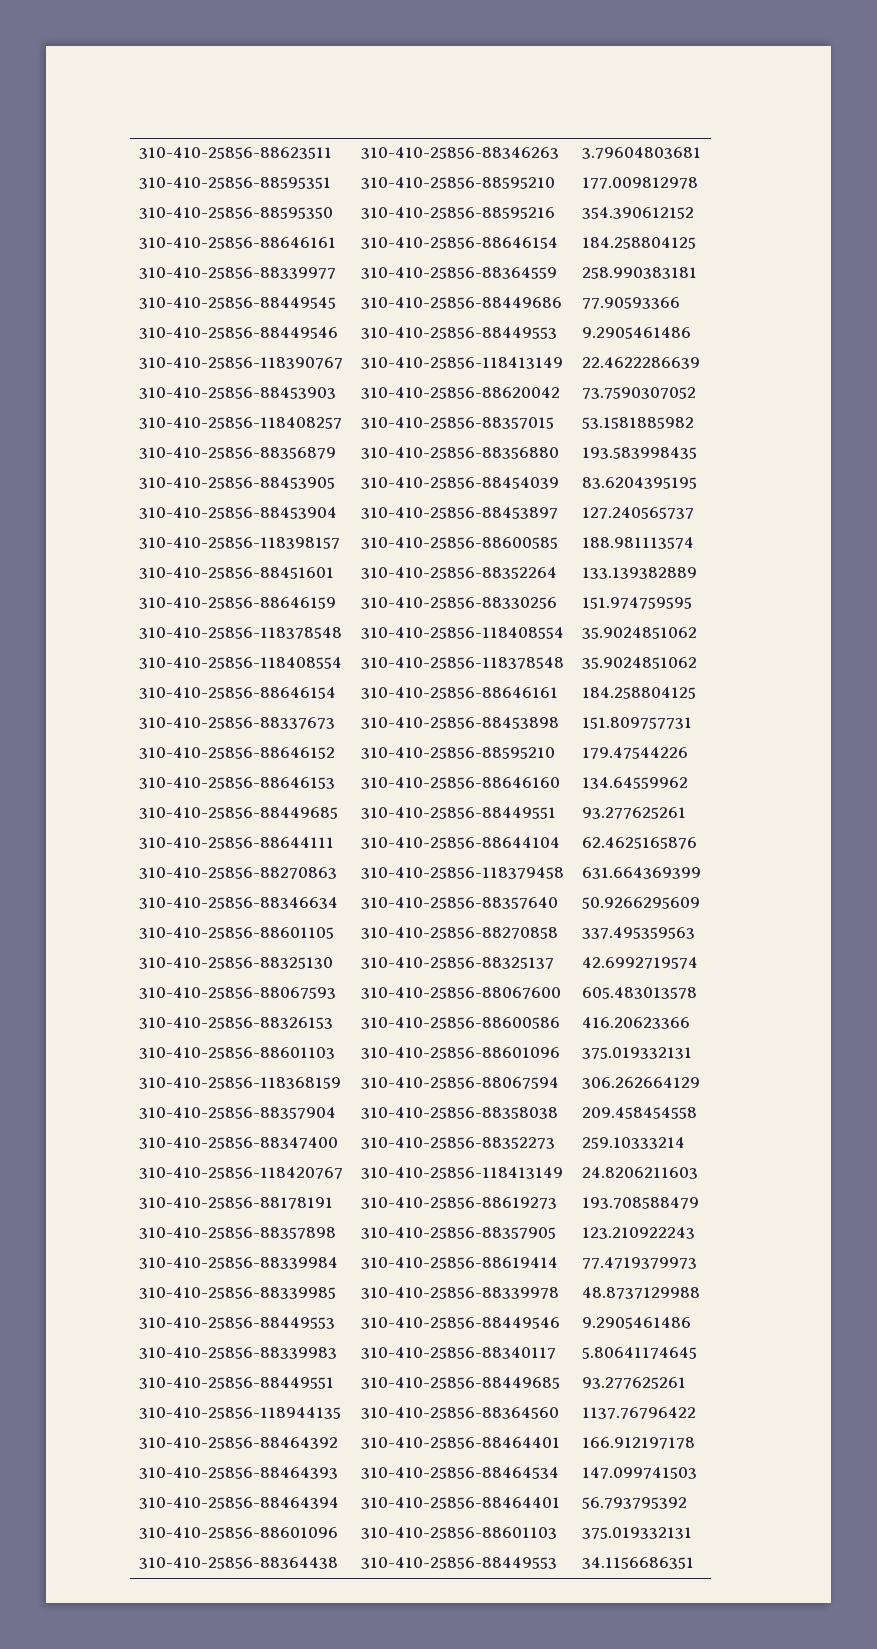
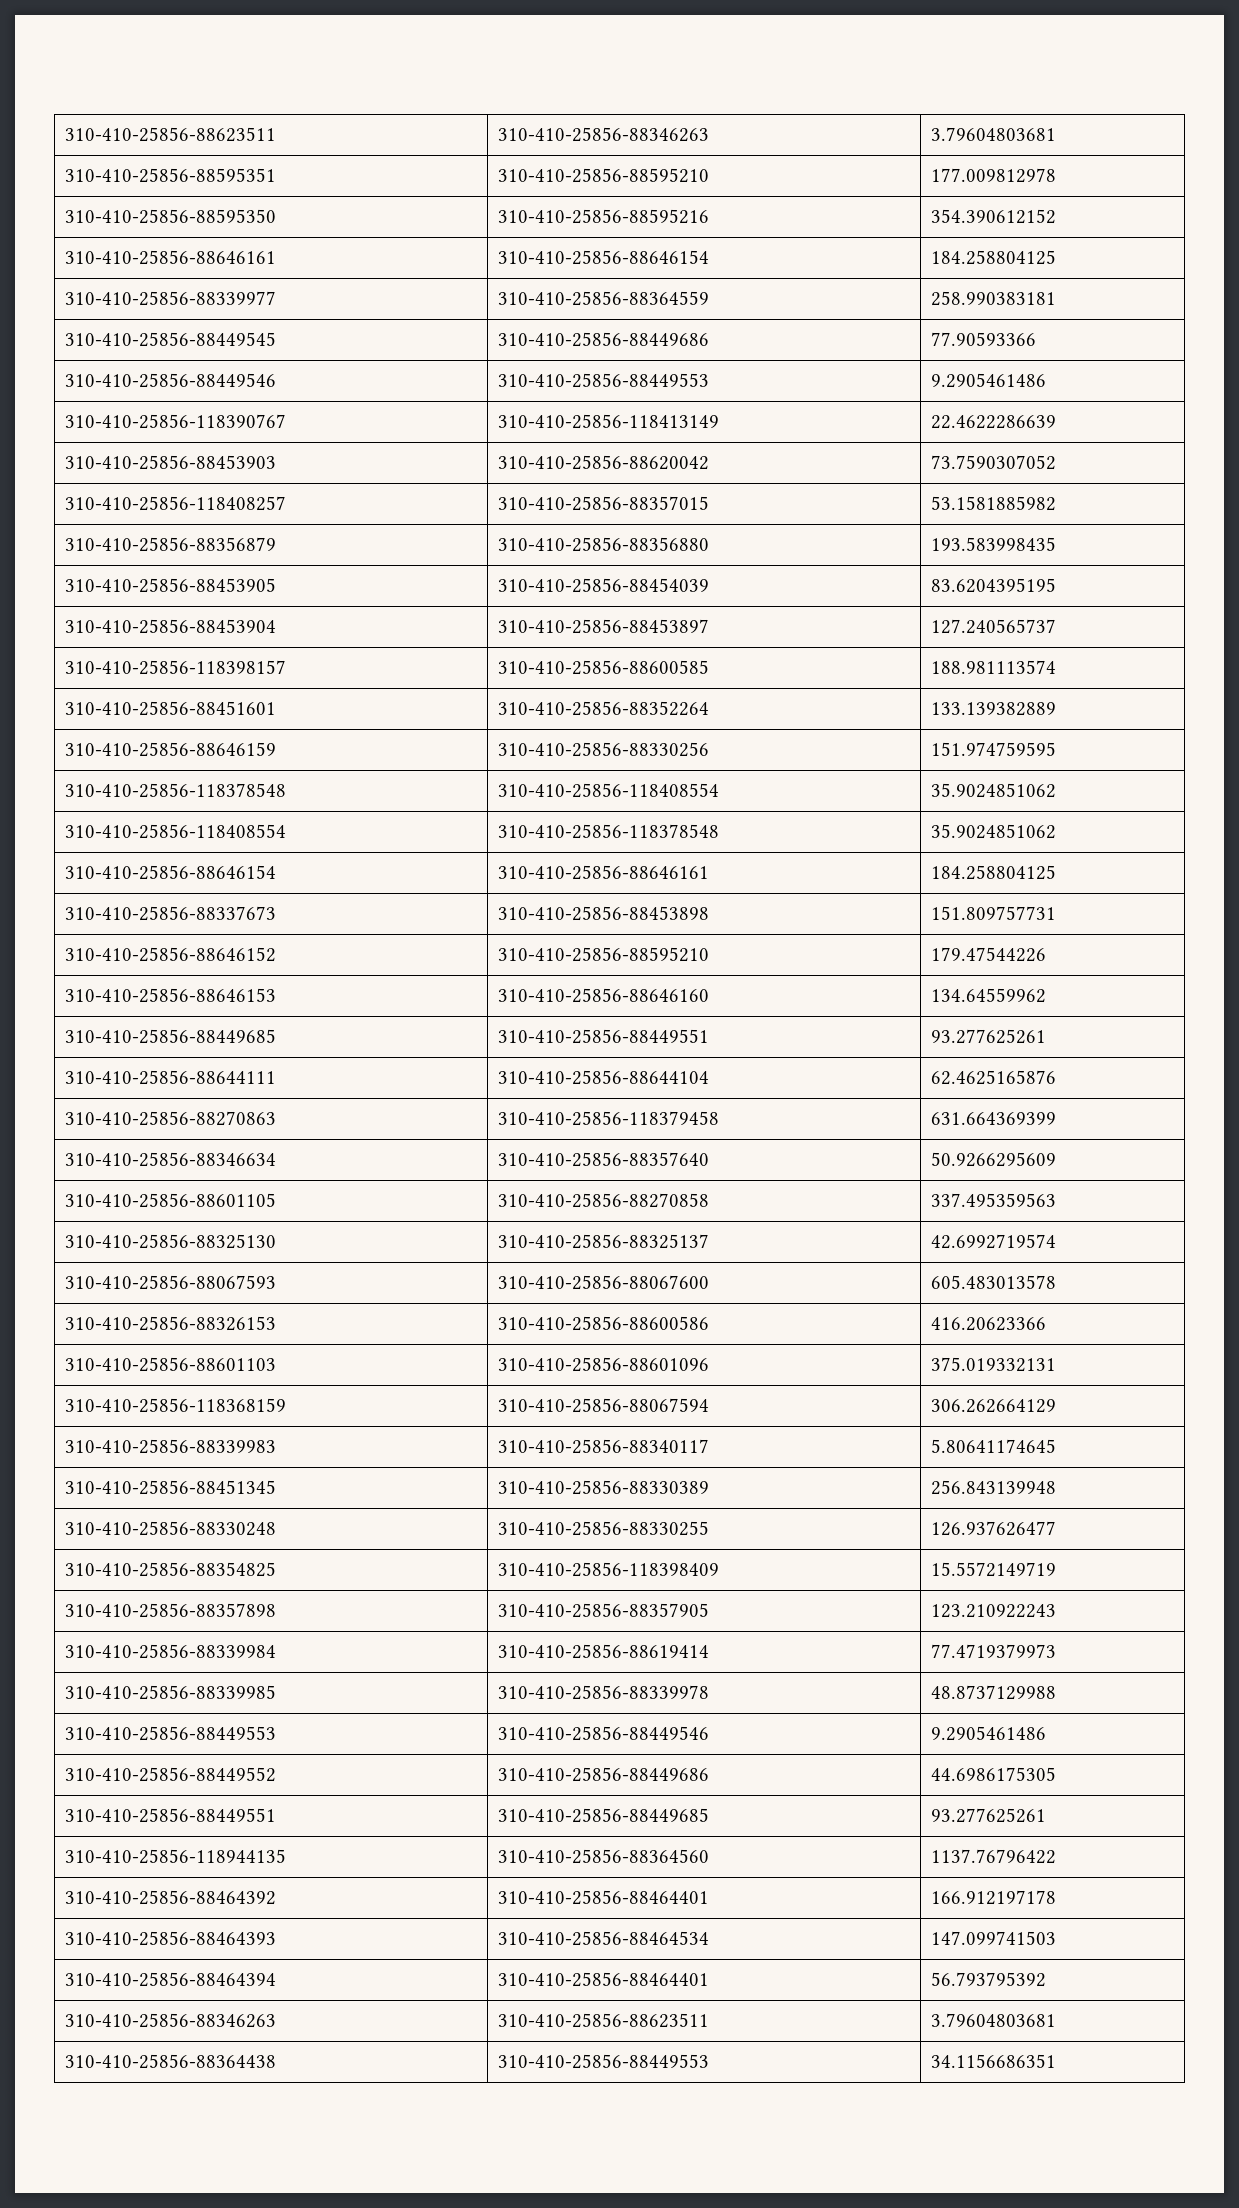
- 310-410-25856-88357904 | 310-410-25856-88358038 | 209.458454558
- 310-410-25856-88347400 | 310-410-25856-88352273 | 259.10333214
- 310-410-25856-118420767 | 310-410-25856-118413149 | 24.8206211603
- 310-410-25856-88178191 | 310-410-25856-88619273 | 193.708588479
+ 310-410-25856-88339983 | 310-410-25856-88340117 | 5.80641174645
+ 310-410-25856-88451345 | 310-410-25856-88330389 | 256.843139948
+ 310-410-25856-88330248 | 310-410-25856-88330255 | 126.937626477
+ 310-410-25856-88354825 | 310-410-25856-118398409 | 15.5572149719
- 310-410-25856-88339983 | 310-410-25856-88340117 | 5.80641174645
+ 310-410-25856-88449552 | 310-410-25856-88449686 | 44.6986175305
- 310-410-25856-88601096 | 310-410-25856-88601103 | 375.019332131
+ 310-410-25856-88346263 | 310-410-25856-88623511 | 3.79604803681

